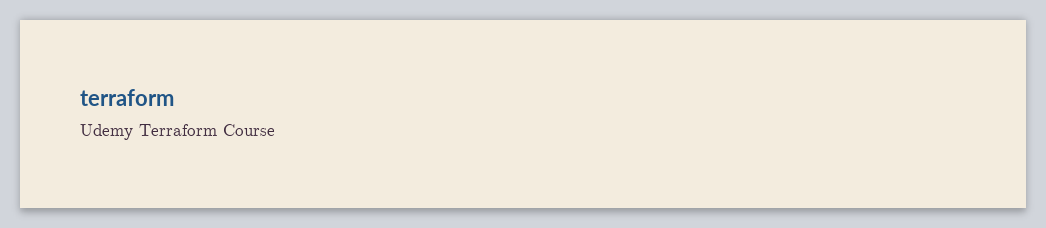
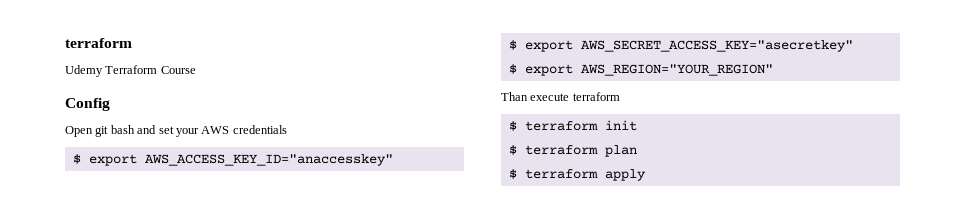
+ Config
+ Open git bash and set your AWS credentials
+ $ export AWS_ACCESS_KEY_ID="anaccesskey"
+ $ export AWS_SECRET_ACCESS_KEY="asecretkey"
+ $ export AWS_REGION="YOUR_REGION"
+ Than execute terraform
+ $ terraform init
+ $ terraform plan
+ $ terraform apply

